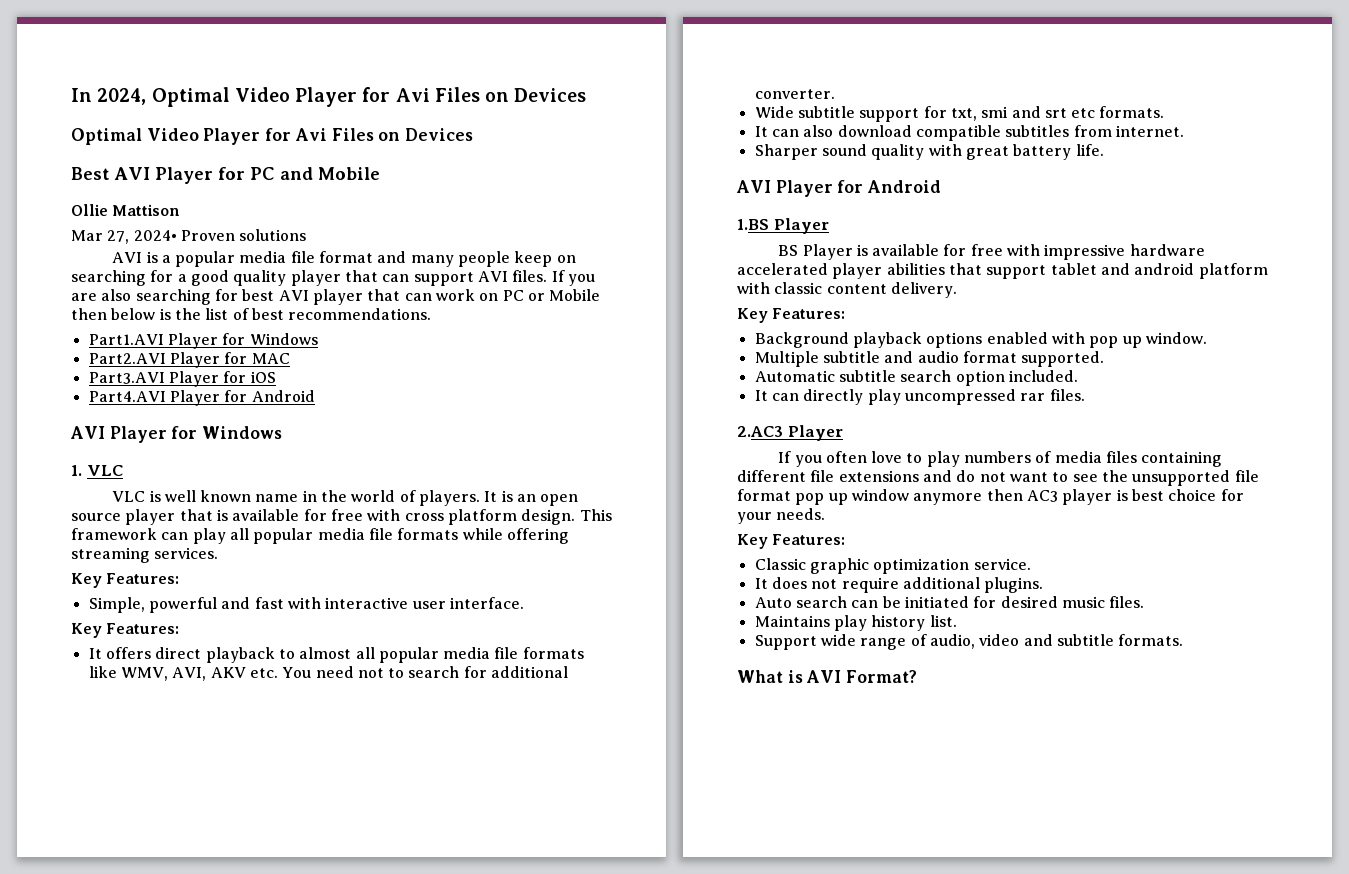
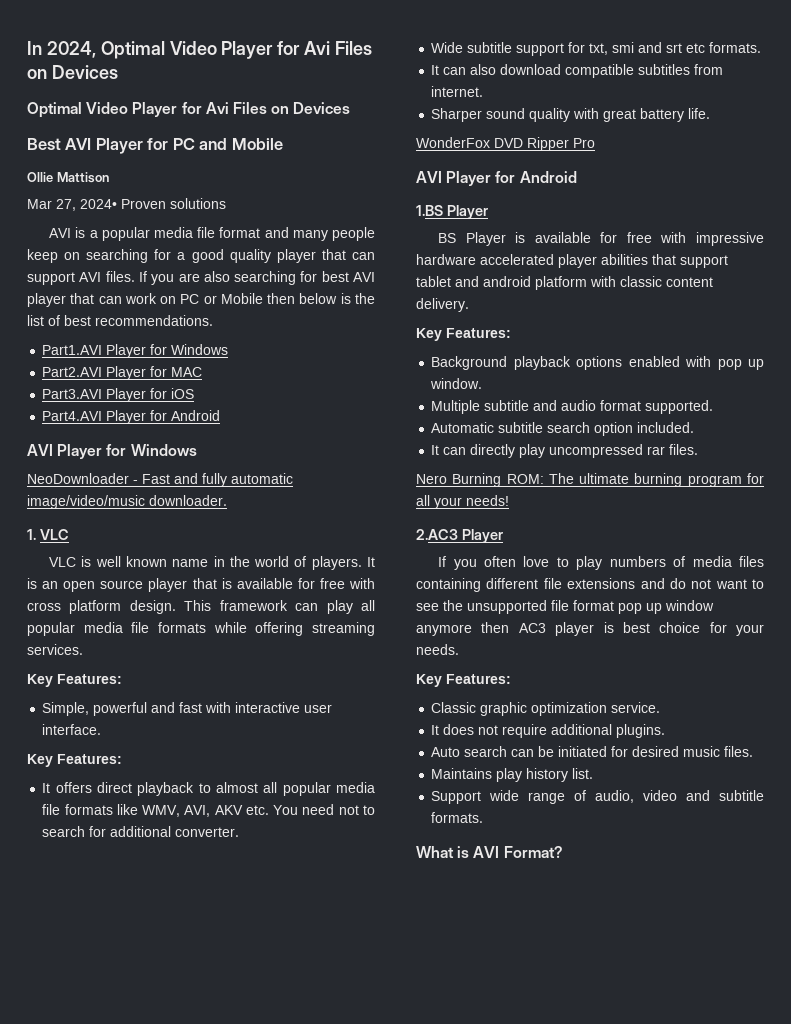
+ NeoDownloader - Fast and fully automatic image/video/music downloader.
+ WonderFox DVD Ripper Pro
+ Nero Burning ROM: The ultimate burning program for all your needs!

